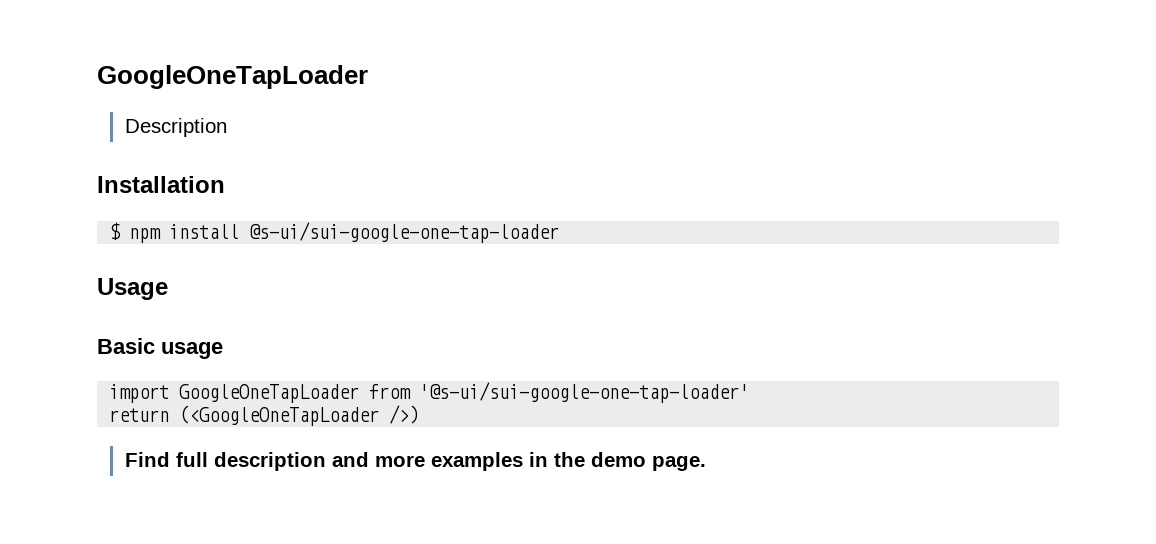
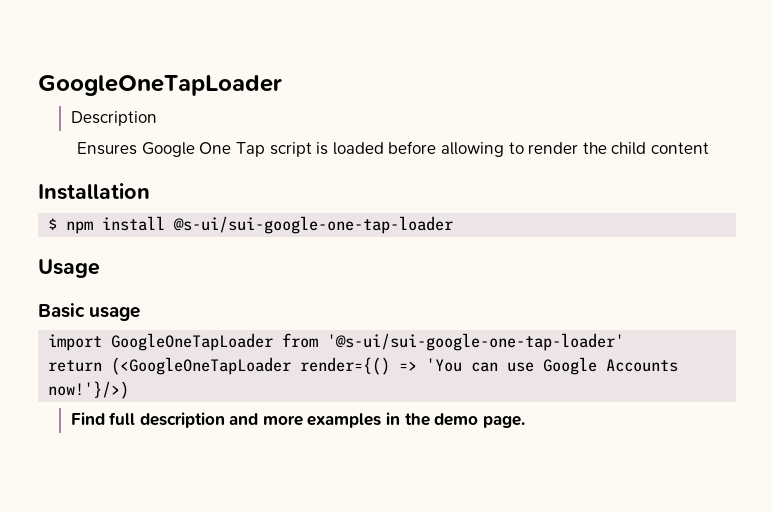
+ Ensures Google One Tap script is loaded before allowing to render the child content
- return (<GoogleOneTapLoader />)
+ return (<GoogleOneTapLoader render={() => 'You can use Google Accounts now!'}/>)

